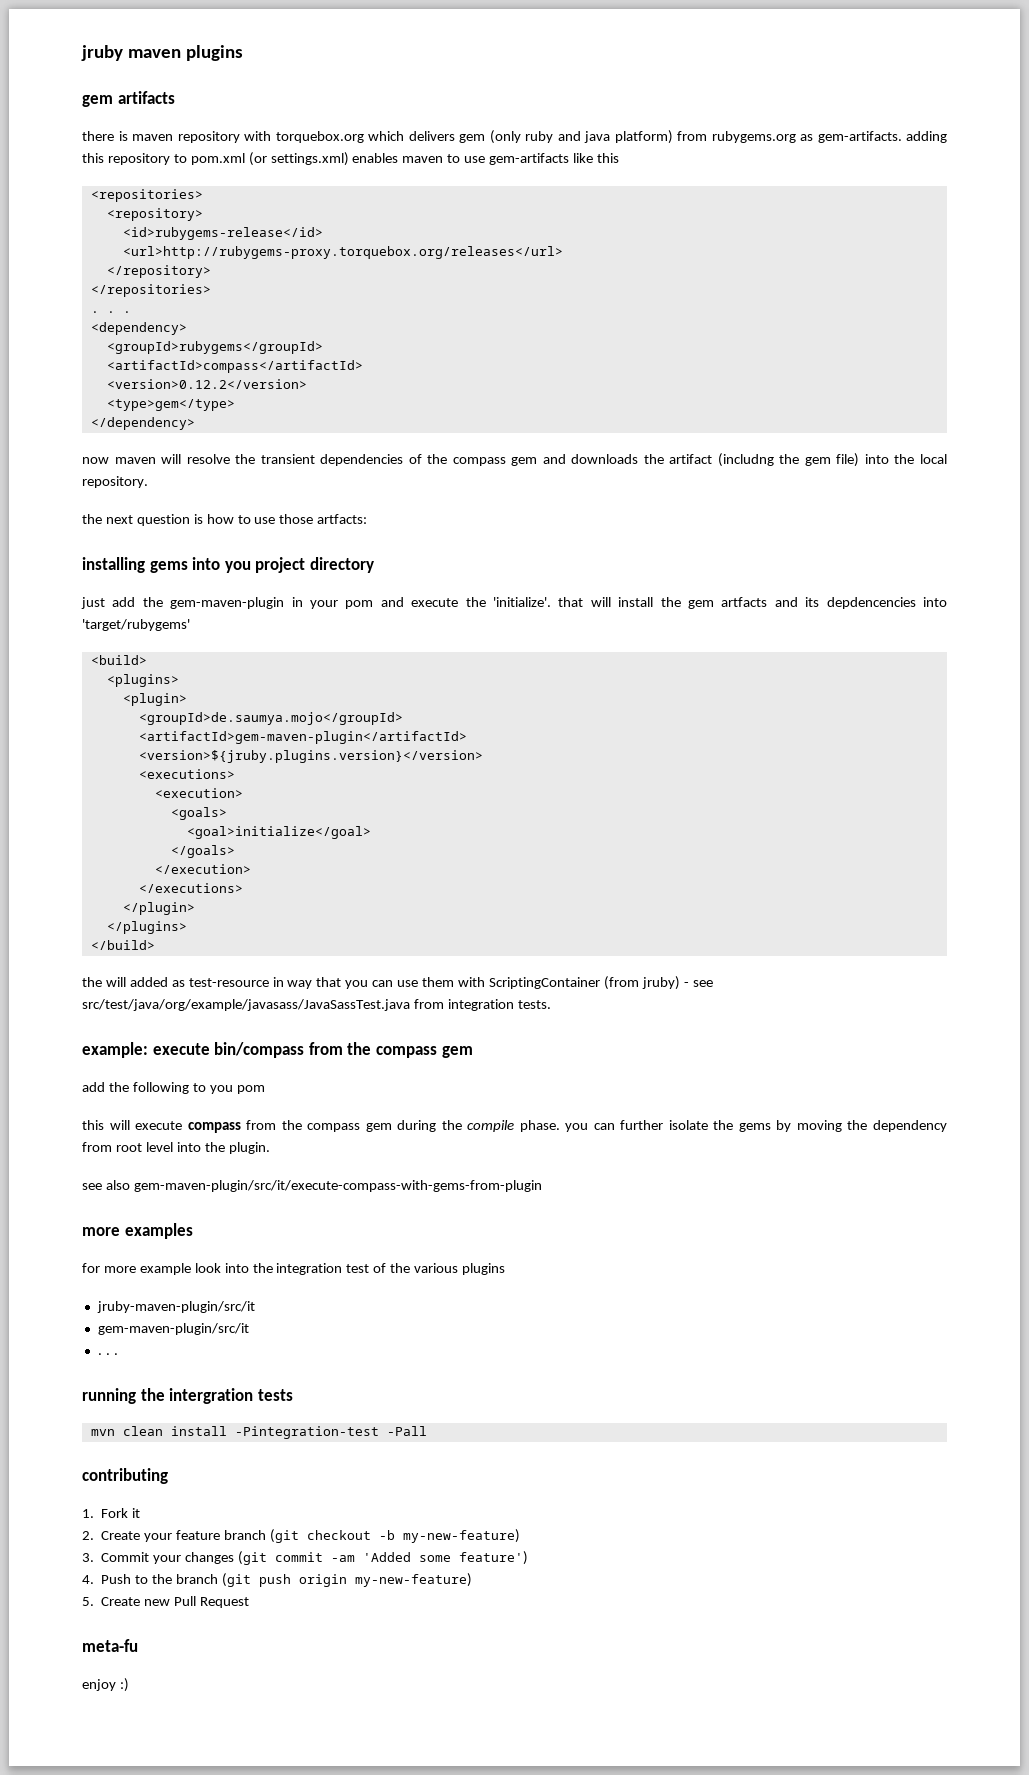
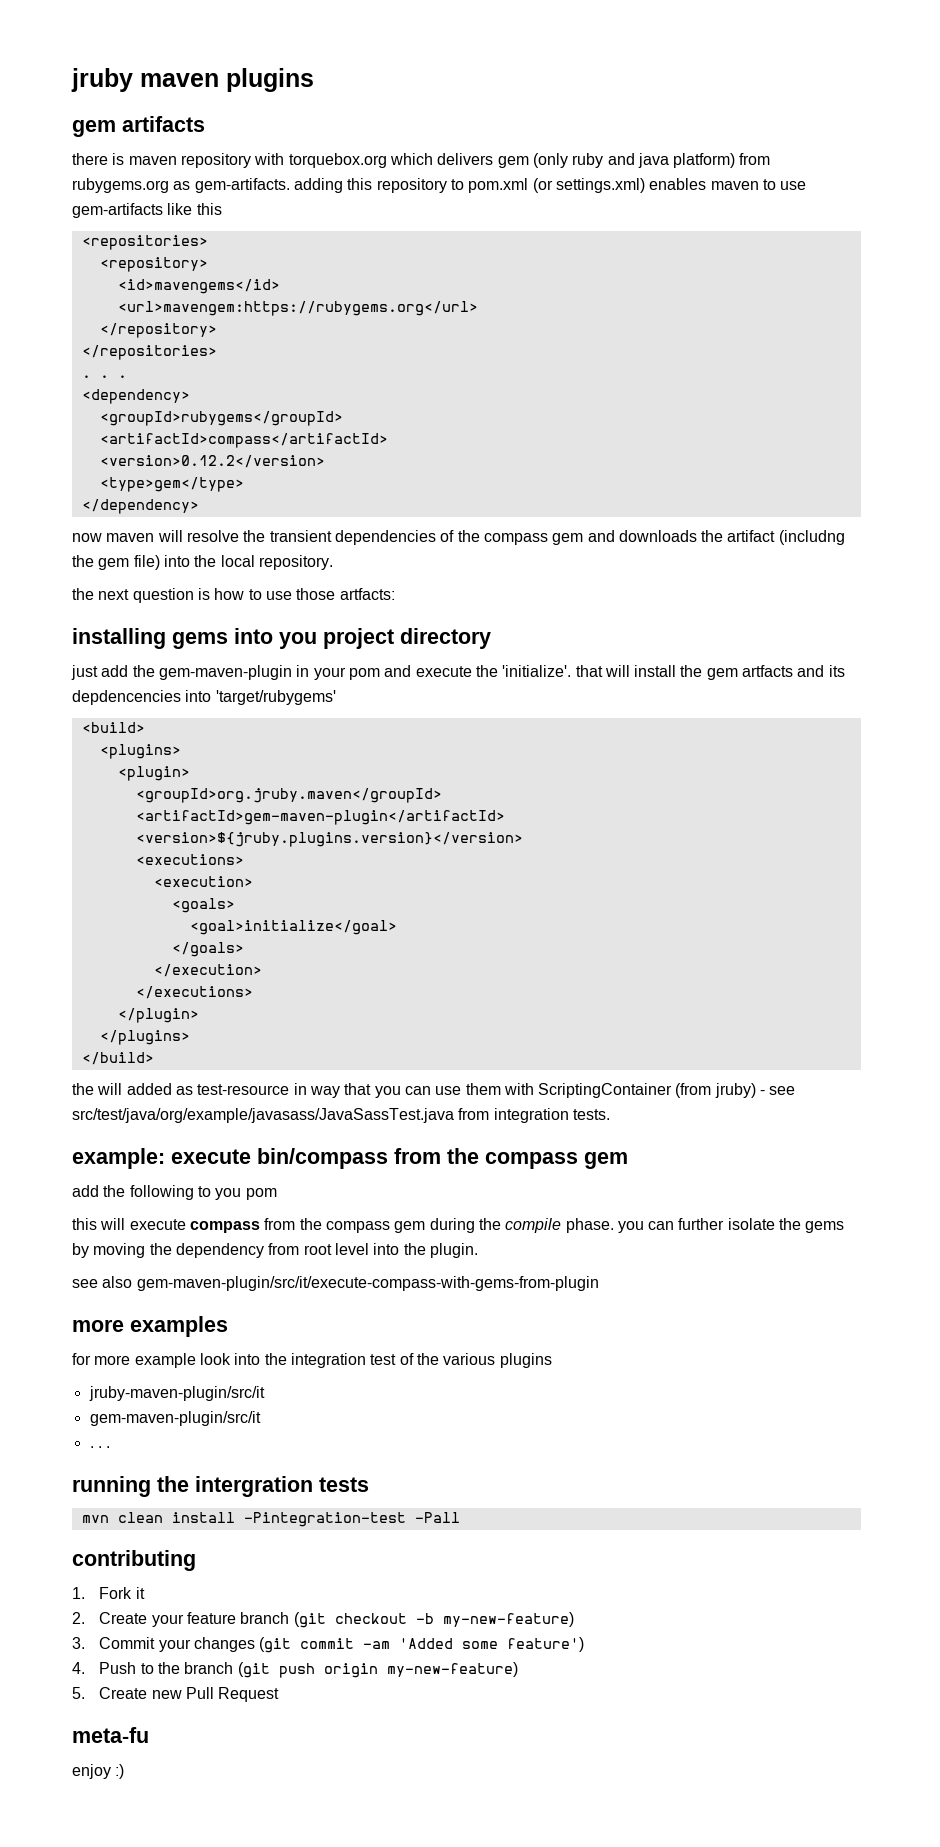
- <id>rubygems-release</id>
- <url>http://rubygems-proxy.torquebox.org/releases</url>
+ <id>mavengems</id>
+ <url>mavengem:https://rubygems.org</url>
- <groupId>de.saumya.mojo</groupId>
+ <groupId>org.jruby.maven</groupId>

